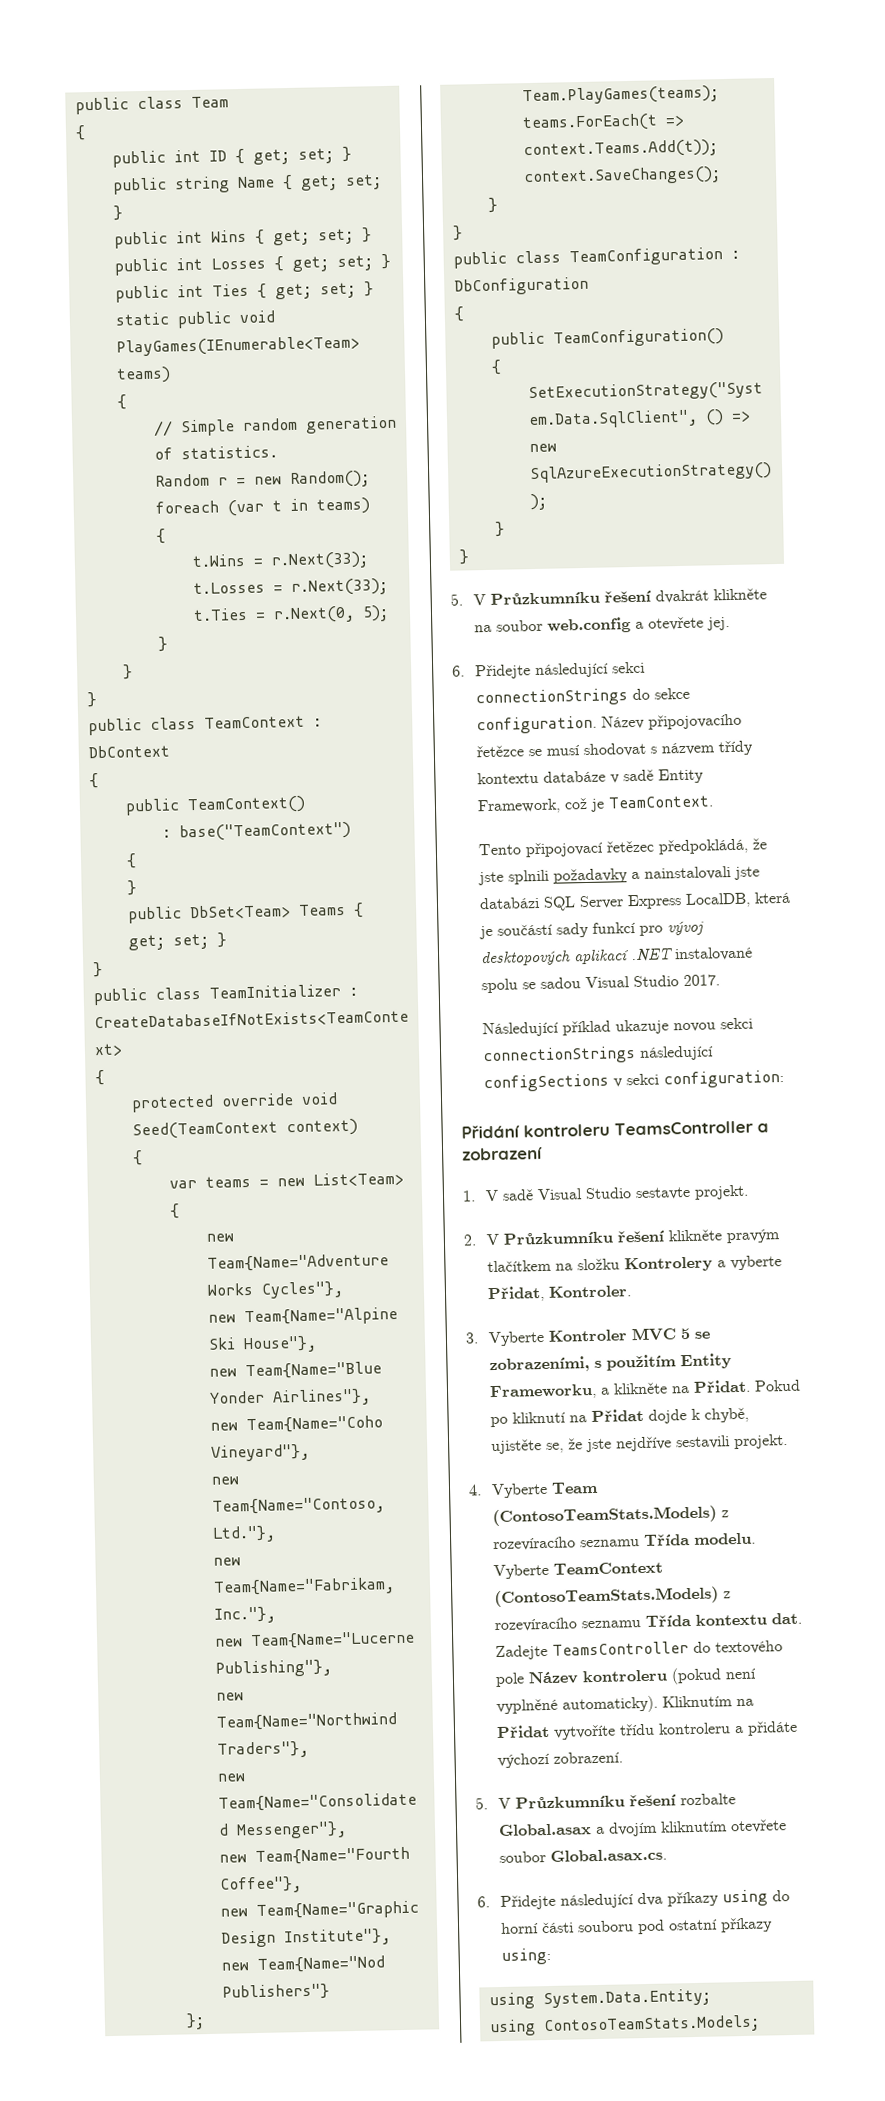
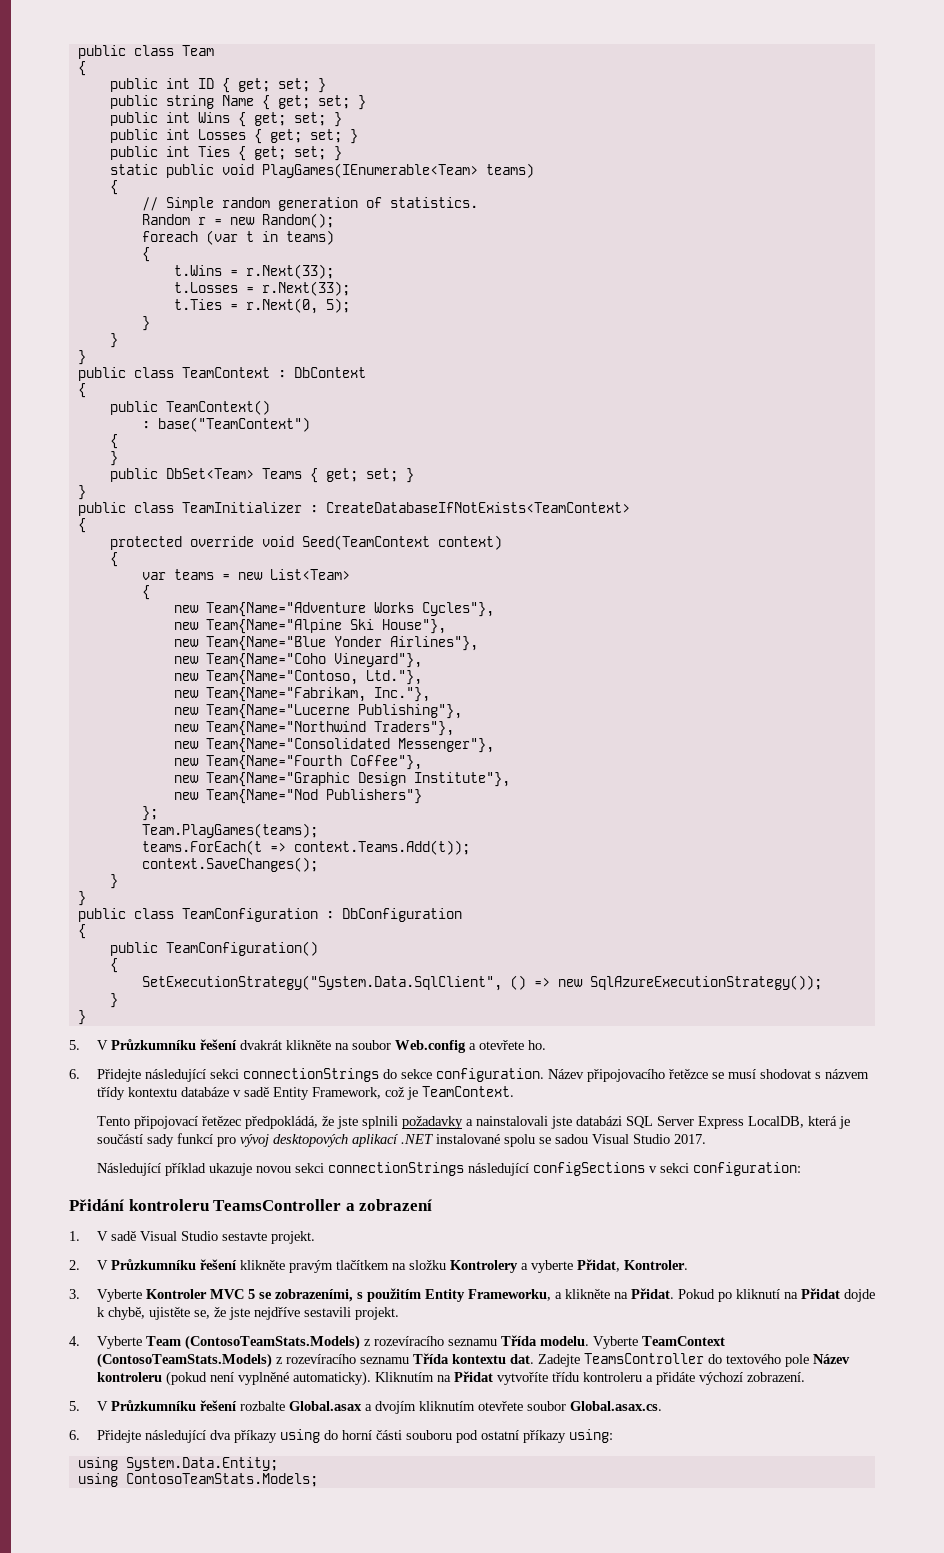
- 5. V Průzkumníku řešení dvakrát klikněte na soubor web.config a otevřete jej.
+ 5. V Průzkumníku řešení dvakrát klikněte na soubor Web.config a otevřete ho.

